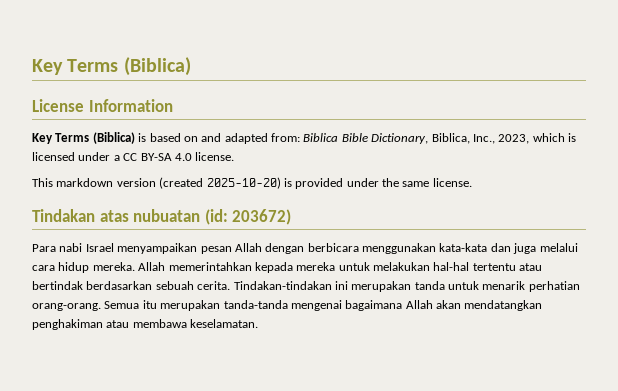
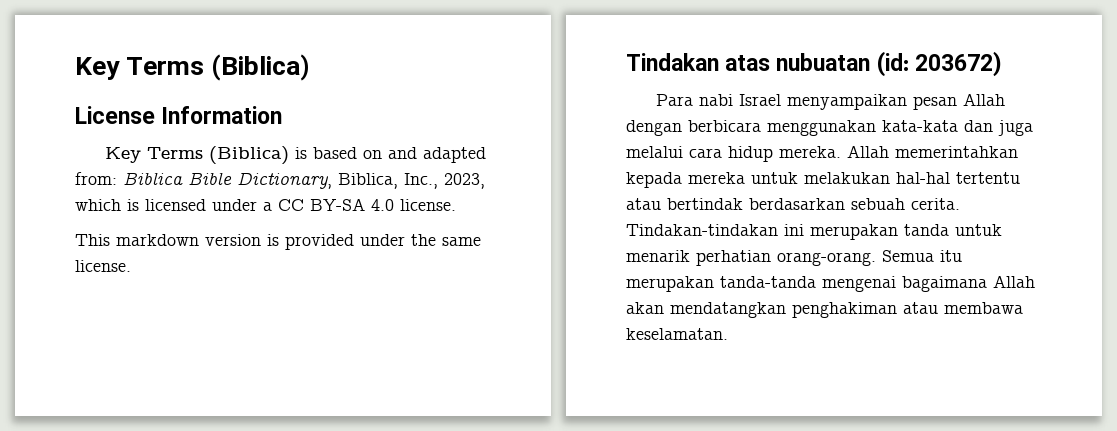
- This markdown version (created 2025-10-20) is provided under the same license.
+ This markdown version is provided under the same license.

